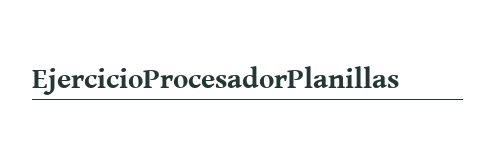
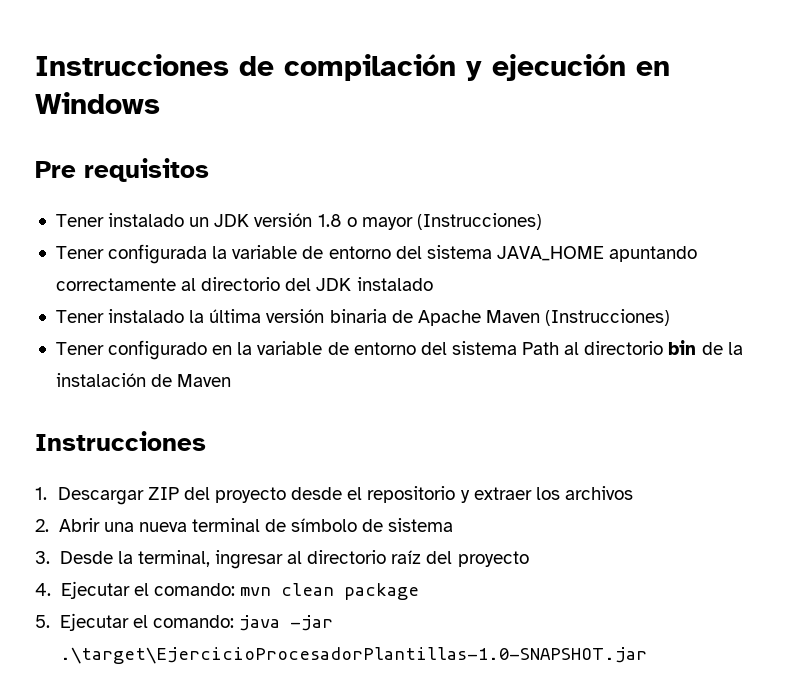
- EjercicioProcesadorPlanillas
+ Instrucciones de compilación y ejecución en Windows
+ Pre requisitos
+ Tener instalado un JDK versión 1.8 o mayor (Instrucciones)
+ Tener configurada la variable de entorno del sistema JAVA_HOME apuntando correctamente al directorio del JDK instalado
+ Tener instalado la última versión binaria de Apache Maven (Instrucciones)
+ Tener configurado en la variable de entorno del sistema Path al directorio bin de la instalación de Maven
+ Instrucciones
+ 1. Descargar ZIP del proyecto desde el repositorio y extraer los archivos
+ 2. Abrir una nueva terminal de símbolo de sistema
+ 3. Desde la terminal, ingresar al directorio raíz del proyecto
+ 4. Ejecutar el comando: mvn clean package
+ 5. Ejecutar el comando: java -jar .\target\EjercicioProcesadorPlantillas-1.0-SNAPSHOT.jar

